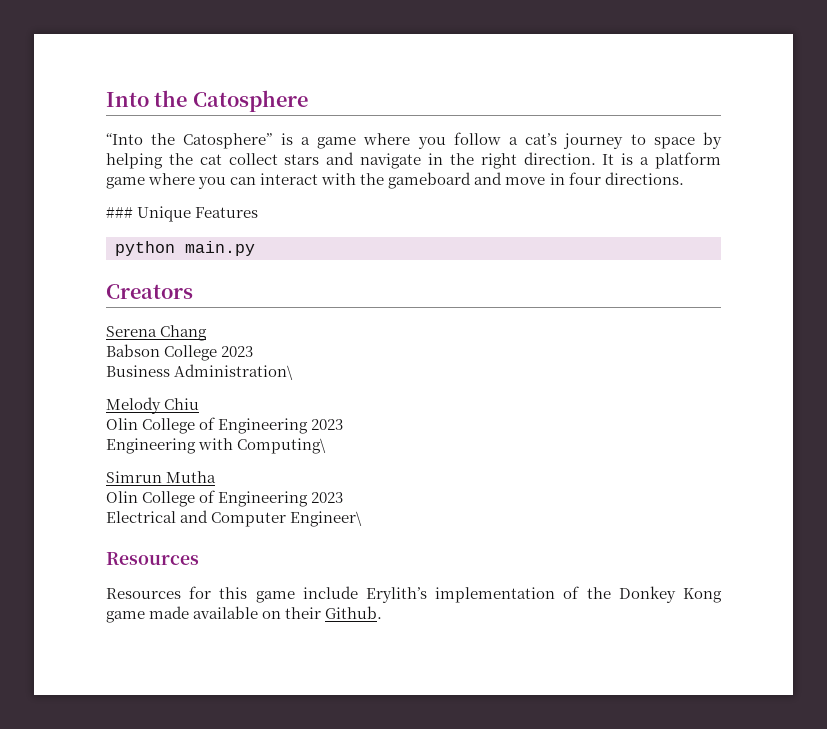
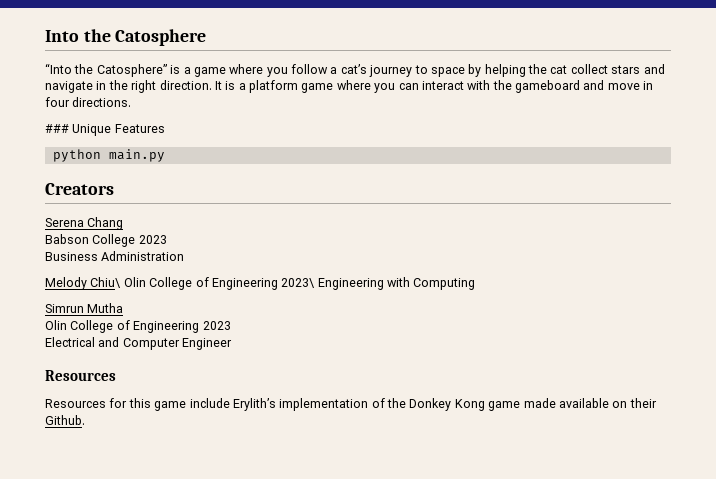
- Business Administration\
+ Business Administration
- Melody Chiu
- Olin College of Engineering 2023
- Engineering with Computing\
+ Melody Chiu\ Olin College of Engineering 2023\ Engineering with Computing
- Electrical and Computer Engineer\
+ Electrical and Computer Engineer

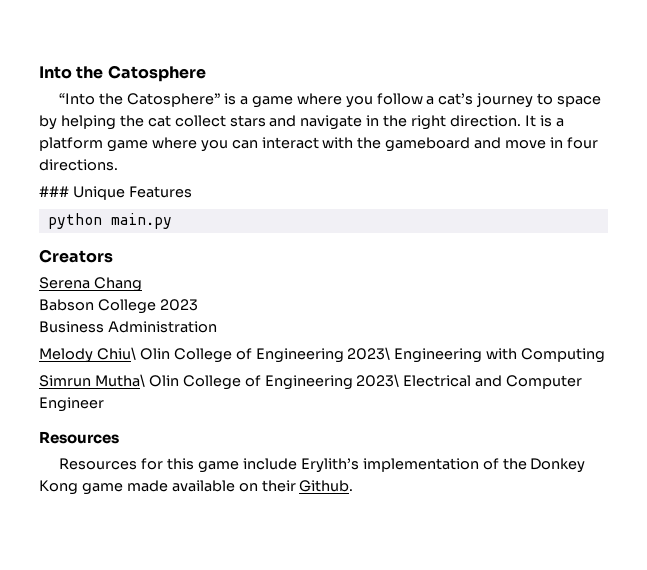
- Simrun Mutha
- Olin College of Engineering 2023
- Electrical and Computer Engineer
+ Simrun Mutha\ Olin College of Engineering 2023\ Electrical and Computer Engineer

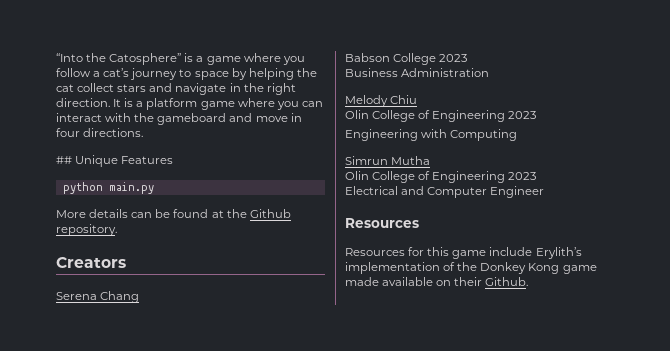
- Into the Catosphere
- ### Unique Features
+ ## Unique Features
+ More details can be found at the Github repository.
- Melody Chiu\ Olin College of Engineering 2023\ Engineering with Computing
+ Melody Chiu
+ Olin College of Engineering 2023
+ Engineering with Computing
- Simrun Mutha\ Olin College of Engineering 2023\ Electrical and Computer Engineer
+ Simrun Mutha
+ Olin College of Engineering 2023
+ Electrical and Computer Engineer

